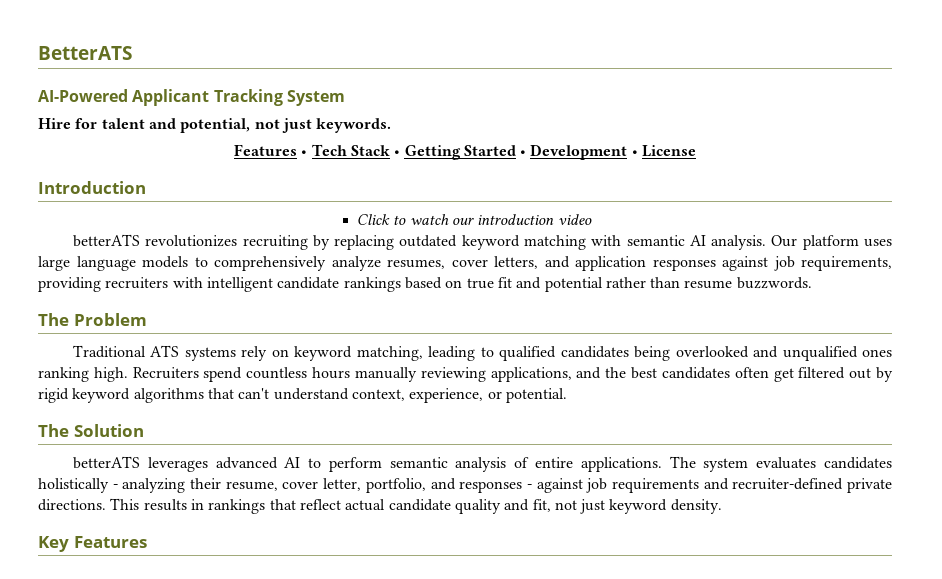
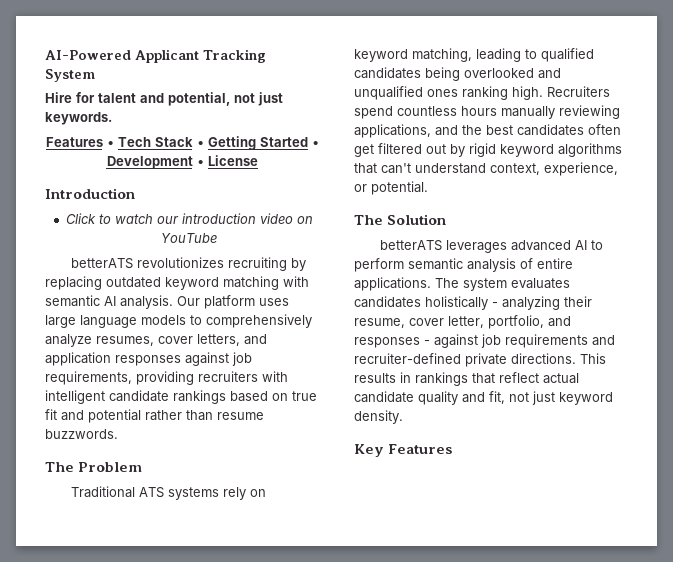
- BetterATS
- Click to watch our introduction video
+ Click to watch our introduction video on YouTube

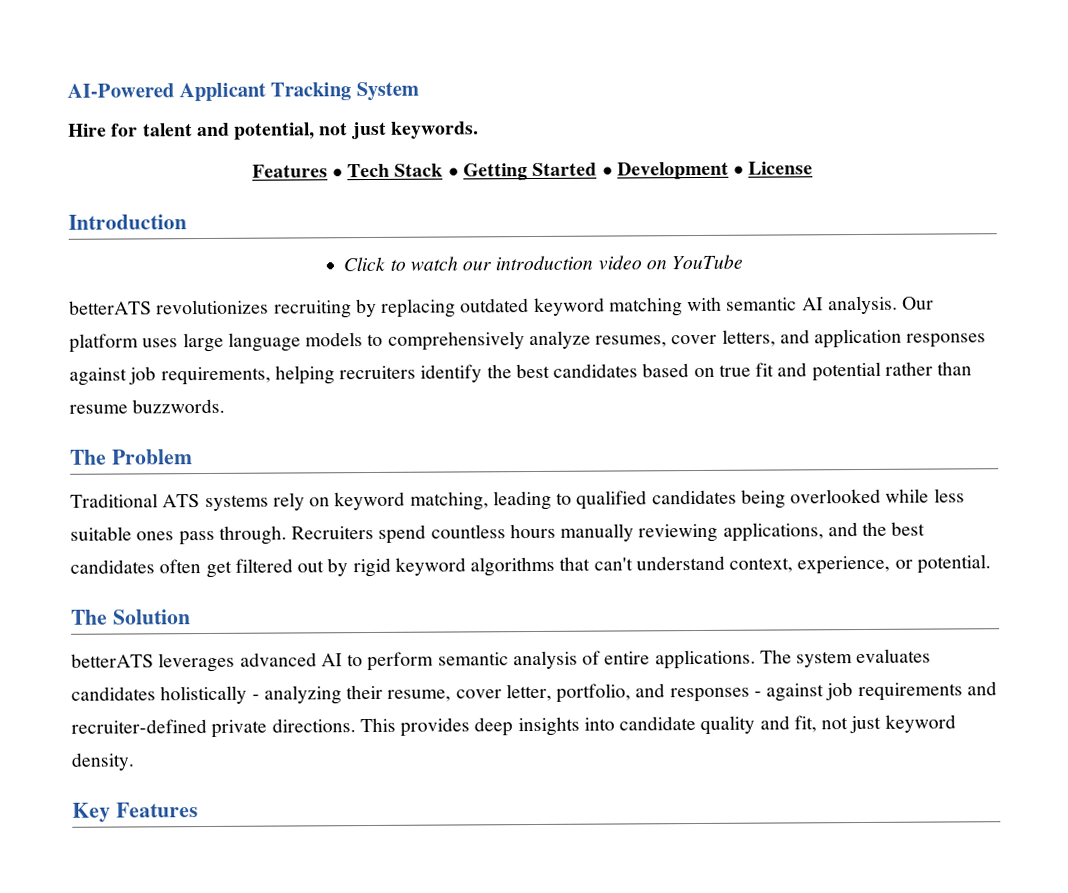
- Our platform uses large language models to comprehensively analyze resumes, cover letters, and application responses against job requirements, providing recruiters with intelligent candidate rankings based on true fit and potential rather than resume buzzwords.
+ Our platform uses large language models to comprehensively analyze resumes, cover letters, and application responses against job requirements, helping recruiters identify the best candidates based on true fit and potential rather than resume buzzwords.
- Traditional ATS systems rely on keyword matching, leading to qualified candidates being overlooked and unqualified ones ranking high.
+ Traditional ATS systems rely on keyword matching, leading to qualified candidates being overlooked while less suitable ones pass through.
- This results in rankings that reflect actual candidate quality and fit, not just keyword density.
+ This provides deep insights into candidate quality and fit, not just keyword density.

